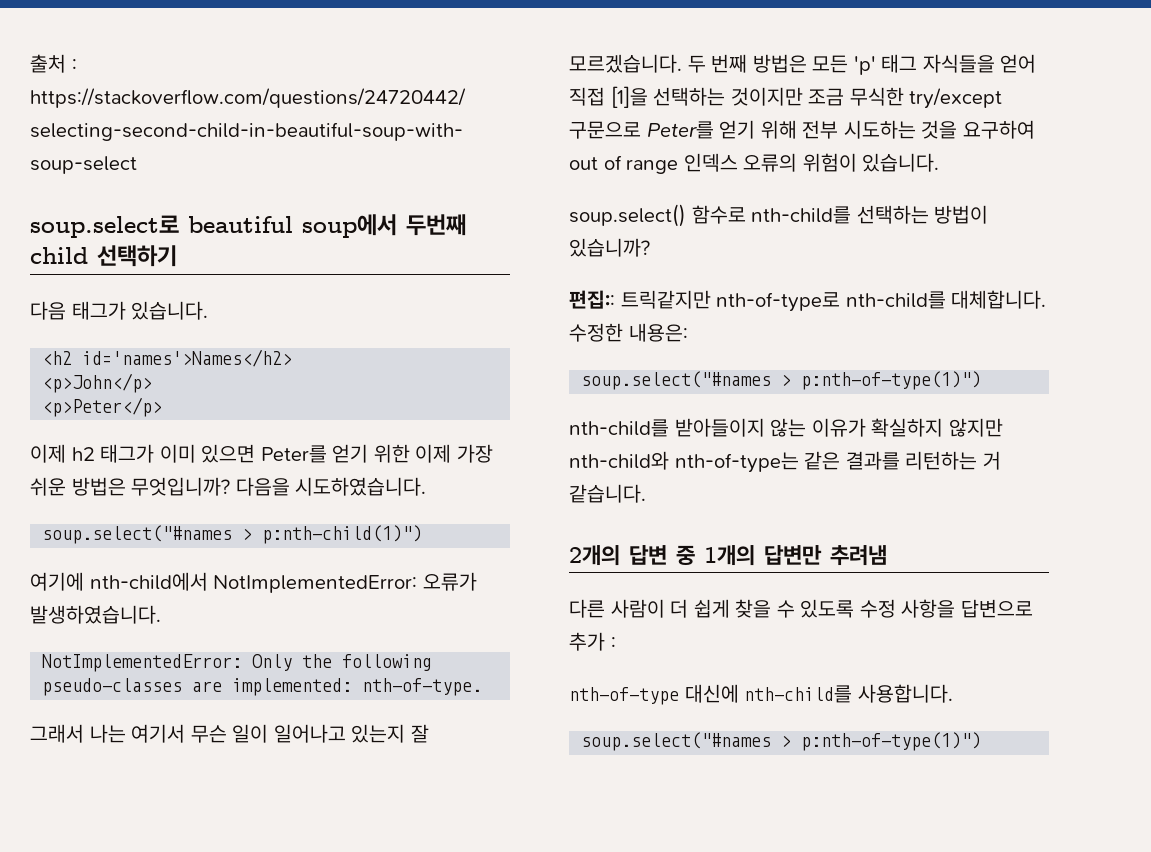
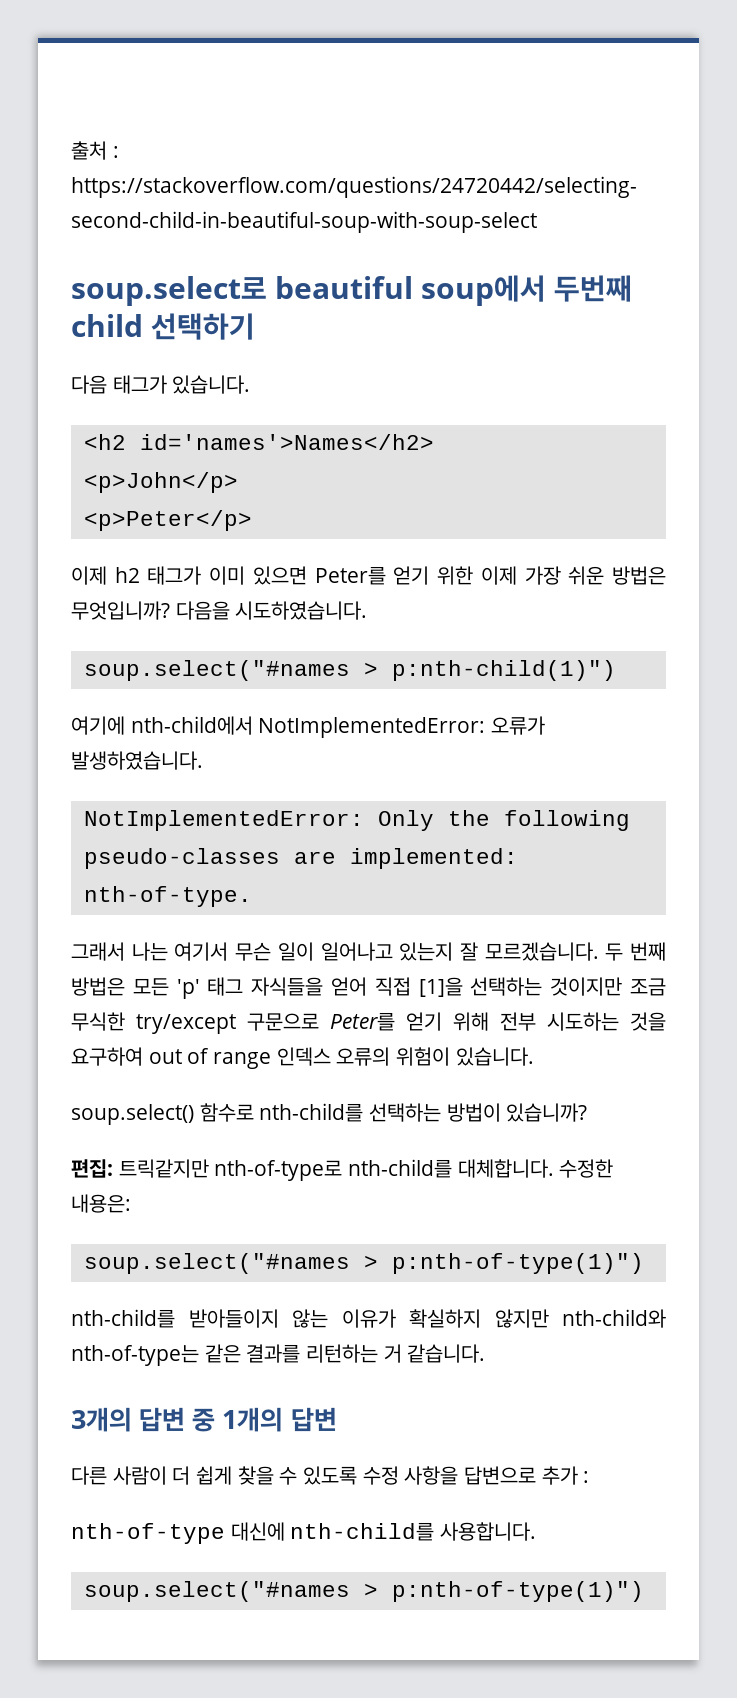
- 편집:: 트릭같지만 nth-of-type로 nth-child를 대체합니다.
+ 편집: 트릭같지만 nth-of-type로 nth-child를 대체합니다.
- 2개의 답변 중 1개의 답변만 추려냄
+ 3개의 답변 중 1개의 답변

